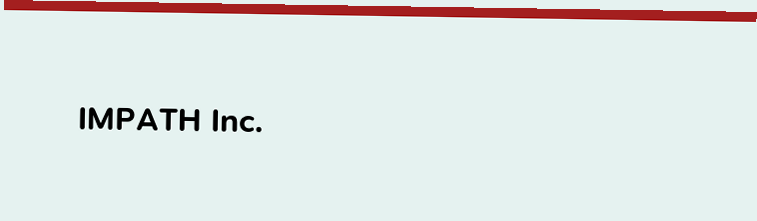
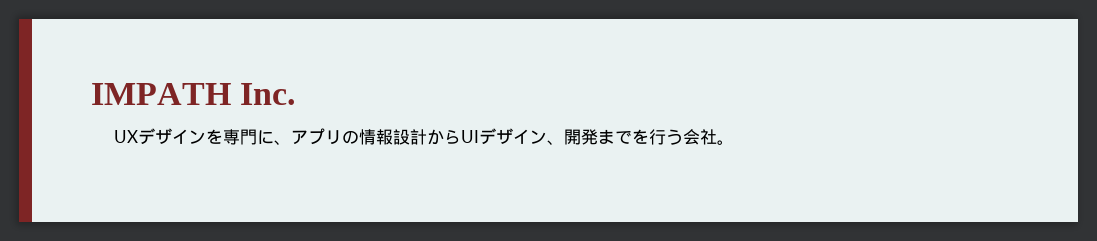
+ UXデザインを専門に、アプリの情報設計からUIデザイン、開発までを行う会社。

